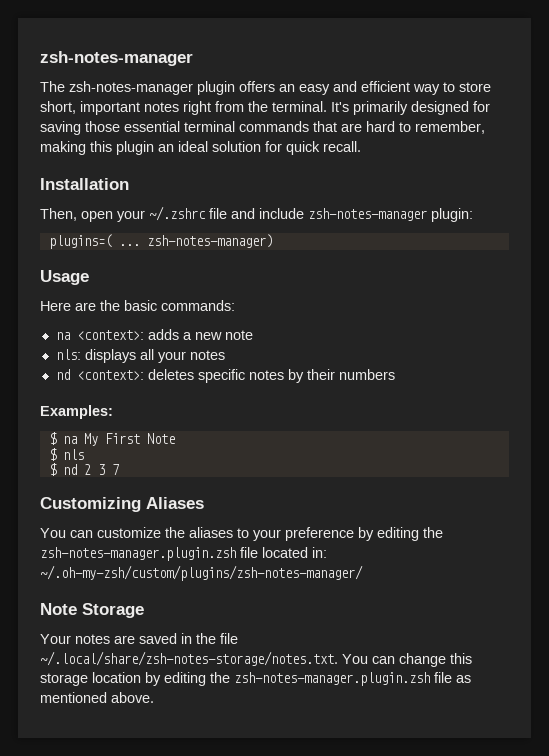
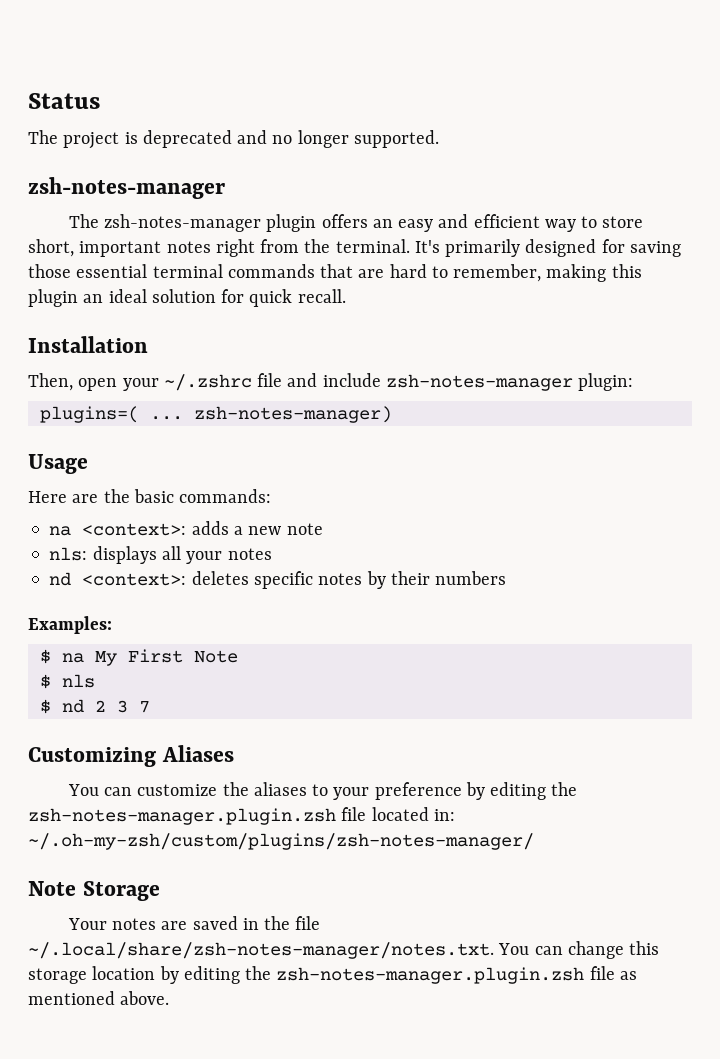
+ Status
+ The project is deprecated and no longer supported.
- Your notes are saved in the file ~/.local/share/zsh-notes-storage/notes.txt. You can change this storage location by editing the zsh-notes-manager.plugin.zsh file as mentioned above.
+ Your notes are saved in the file ~/.local/share/zsh-notes-manager/notes.txt. You can change this storage location by editing the zsh-notes-manager.plugin.zsh file as mentioned above.

